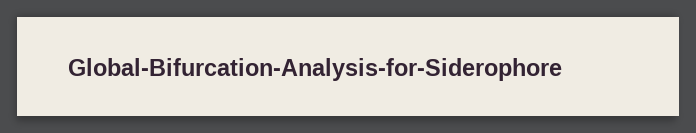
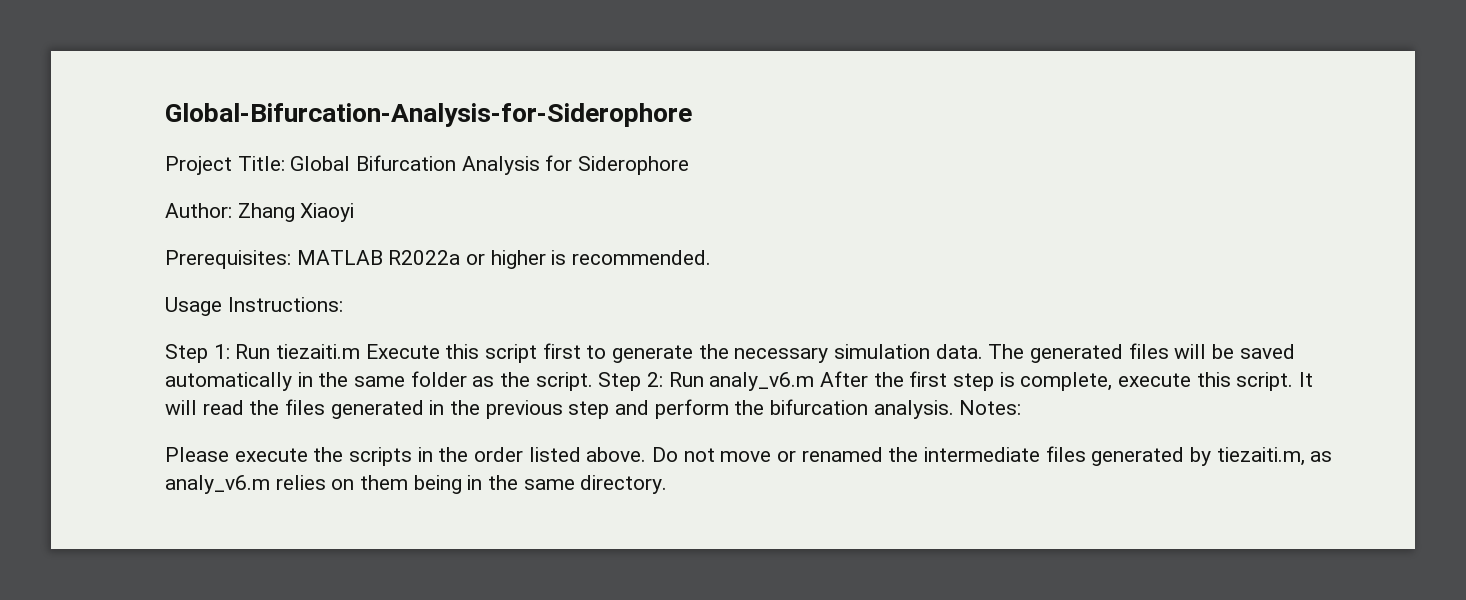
+ Project Title: Global Bifurcation Analysis for Siderophore
+ Author: Zhang Xiaoyi
+ Prerequisites: MATLAB R2022a or higher is recommended.
+ Usage Instructions:
+ Step 1: Run tiezaiti.m Execute this script first to generate the necessary simulation data. The generated files will be saved automatically in the same folder as the script. Step 2: Run analy_v6.m After the first step is complete, execute this script. It will read the files generated in the previous step and perform the bifurcation analysis. Notes:
+ Please execute the scripts in the order listed above. Do not move or renamed the intermediate files generated by tiezaiti.m, as analy_v6.m relies on them being in the same directory.

